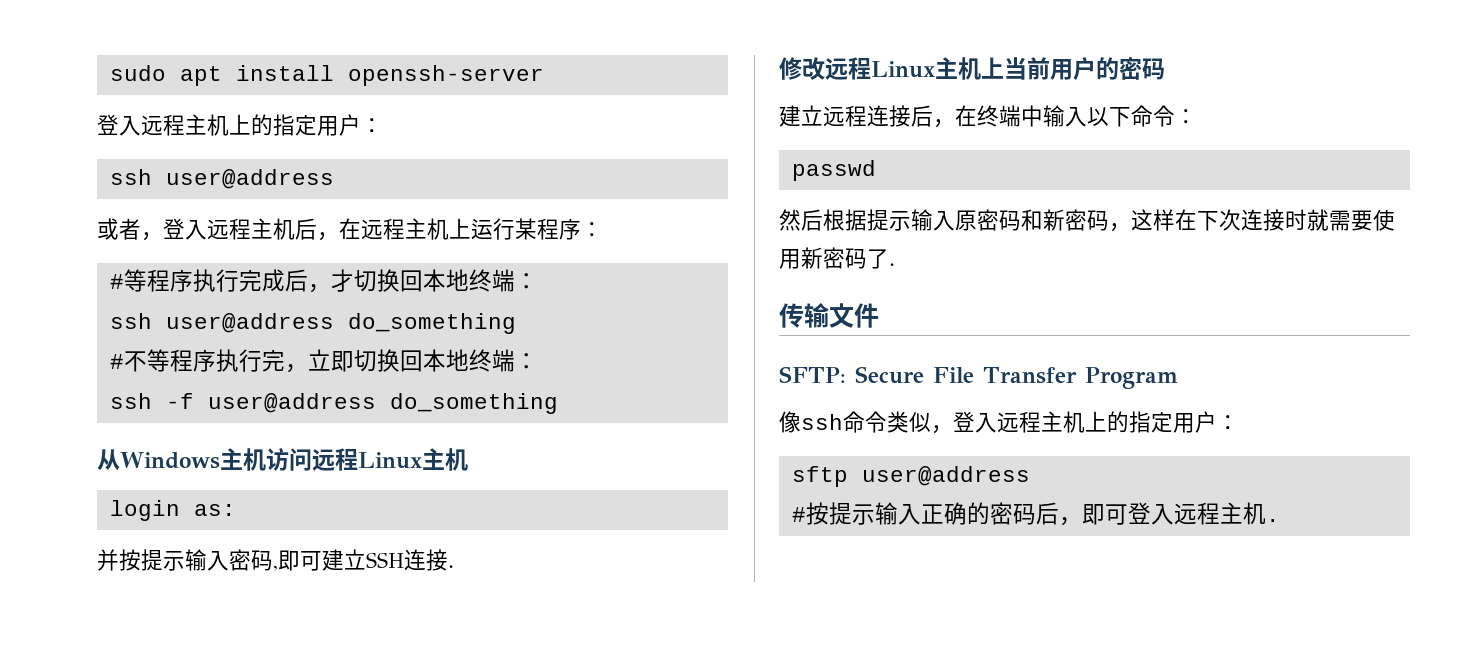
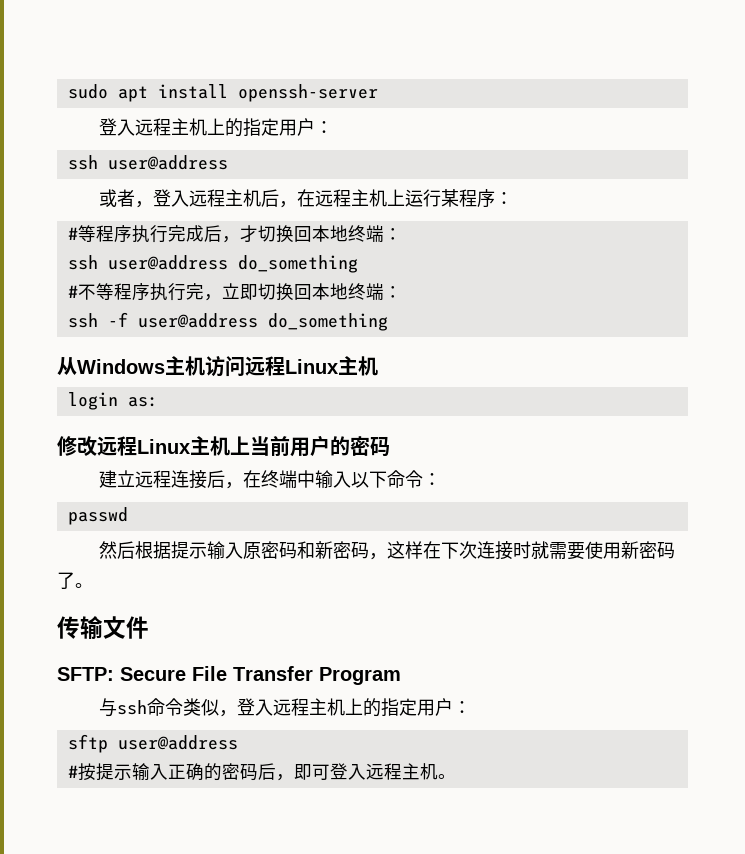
- 并按提示输入密码,即可建立SSH连接.
- 然后根据提示输入原密码和新密码，这样在下次连接时就需要使用新密码了.
+ 然后根据提示输入原密码和新密码，这样在下次连接时就需要使用新密码了。
- 像ssh命令类似，登入远程主机上的指定用户：
+ 与ssh命令类似，登入远程主机上的指定用户：
- #按提示输入正确的密码后，即可登入远程主机.
+ #按提示输入正确的密码后，即可登入远程主机。

